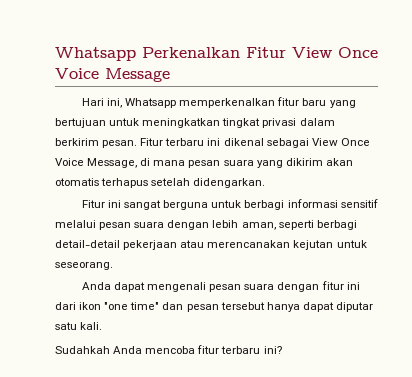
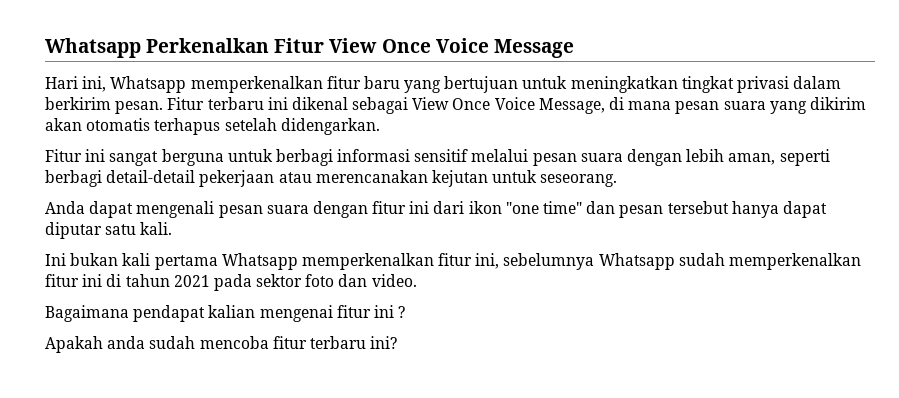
- Sudahkah Anda mencoba fitur terbaru ini?
+ Ini bukan kali pertama Whatsapp memperkenalkan fitur ini, sebelumnya Whatsapp sudah memperkenalkan fitur ini di tahun 2021 pada sektor foto dan video.
+ Bagaimana pendapat kalian mengenai fitur ini ?
+ Apakah anda sudah mencoba fitur terbaru ini?

